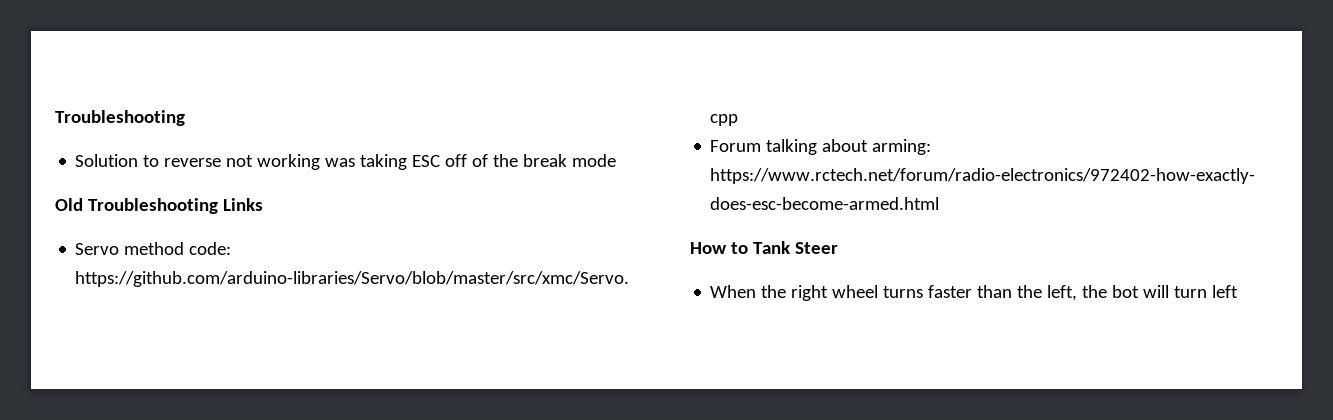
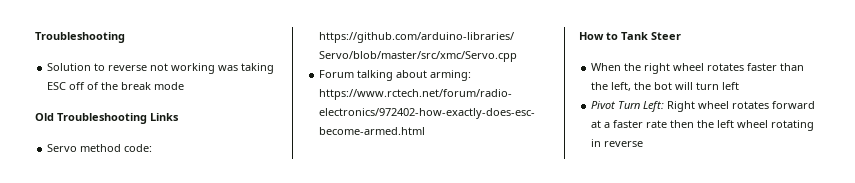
- When the right wheel turns faster than the left, the bot will turn left
+ When the right wheel rotates faster than the left, the bot will turn left
+ Pivot Turn Left: Right wheel rotates forward at a faster rate then the left wheel rotating in reverse

